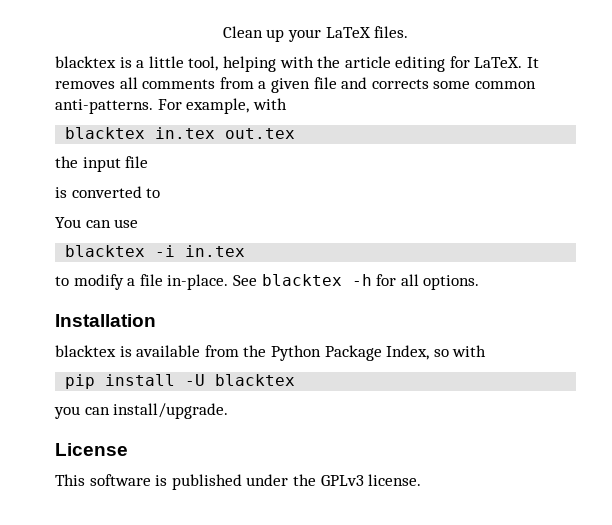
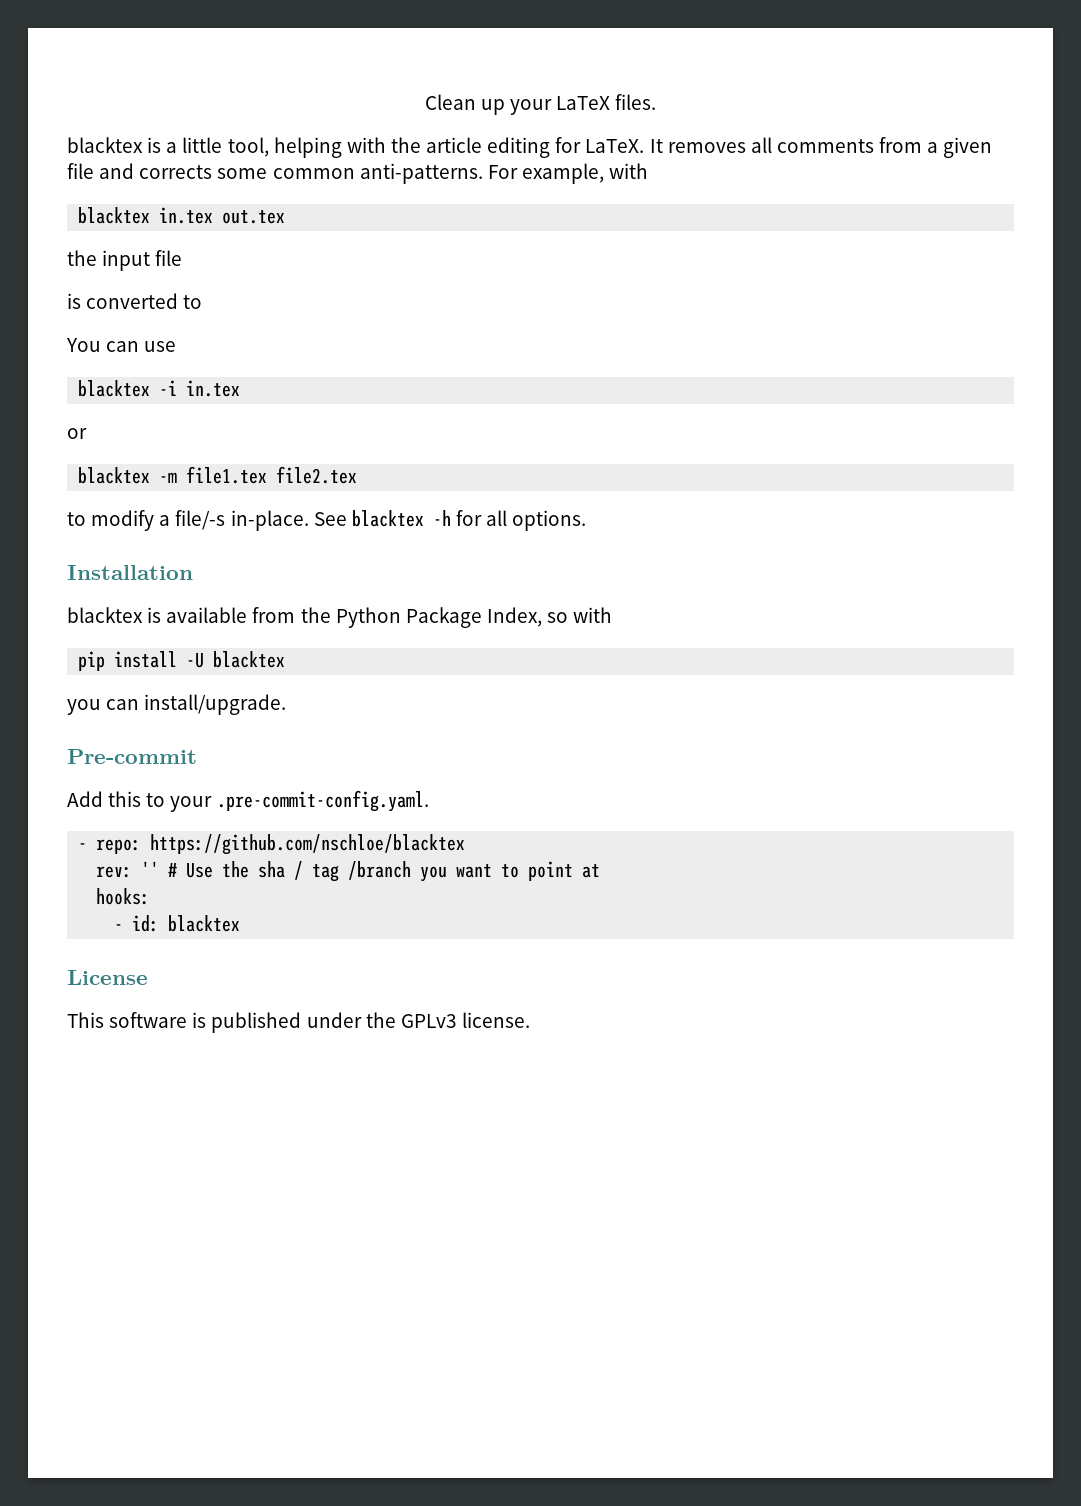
+ or
+ blacktex -m file1.tex file2.tex
- to modify a file in-place.
+ to modify a file/-s in-place.
+ Pre-commit
+ Add this to your .pre-commit-config.yaml.
+ - repo: https://github.com/nschloe/blacktex
+ rev: '' # Use the sha / tag /branch you want to point at
+ hooks:
+ - id: blacktex

